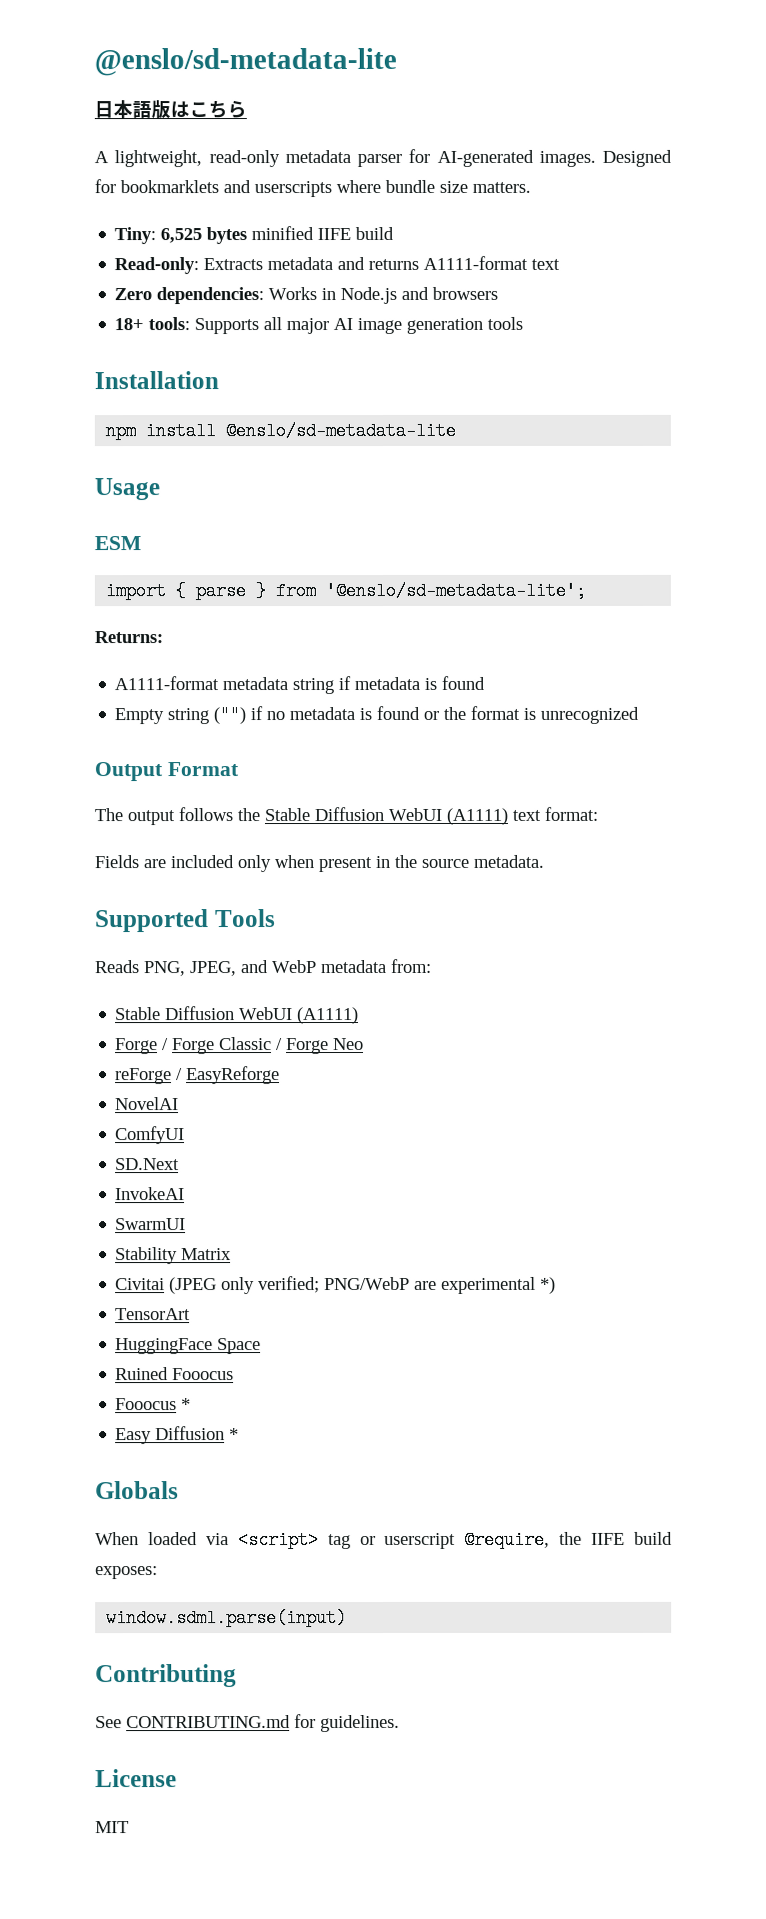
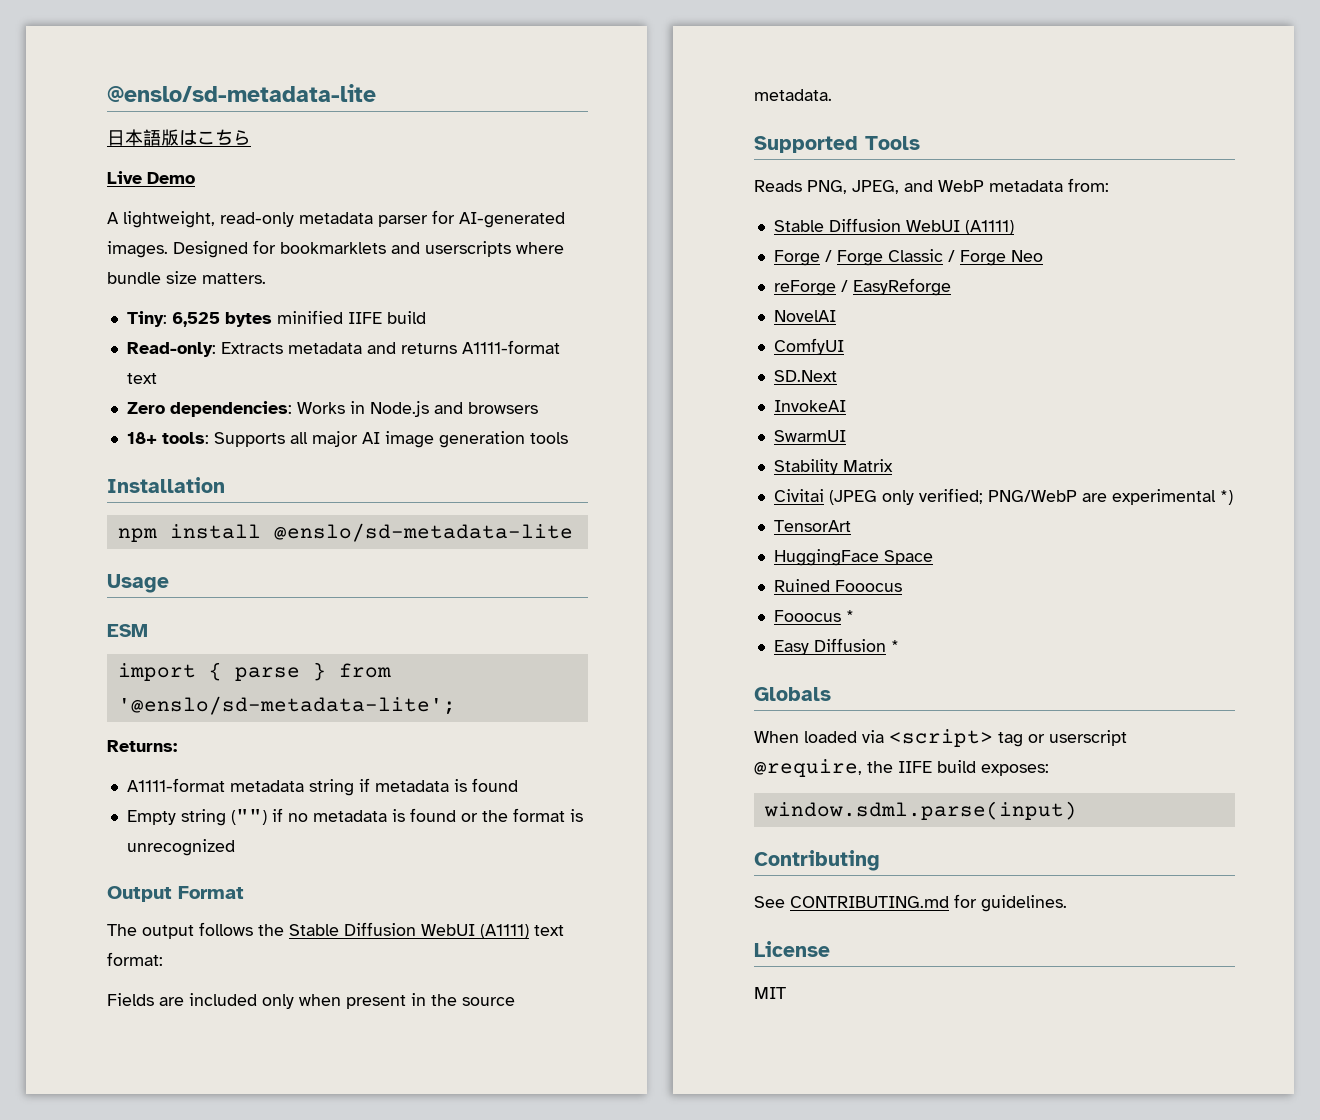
+ Live Demo

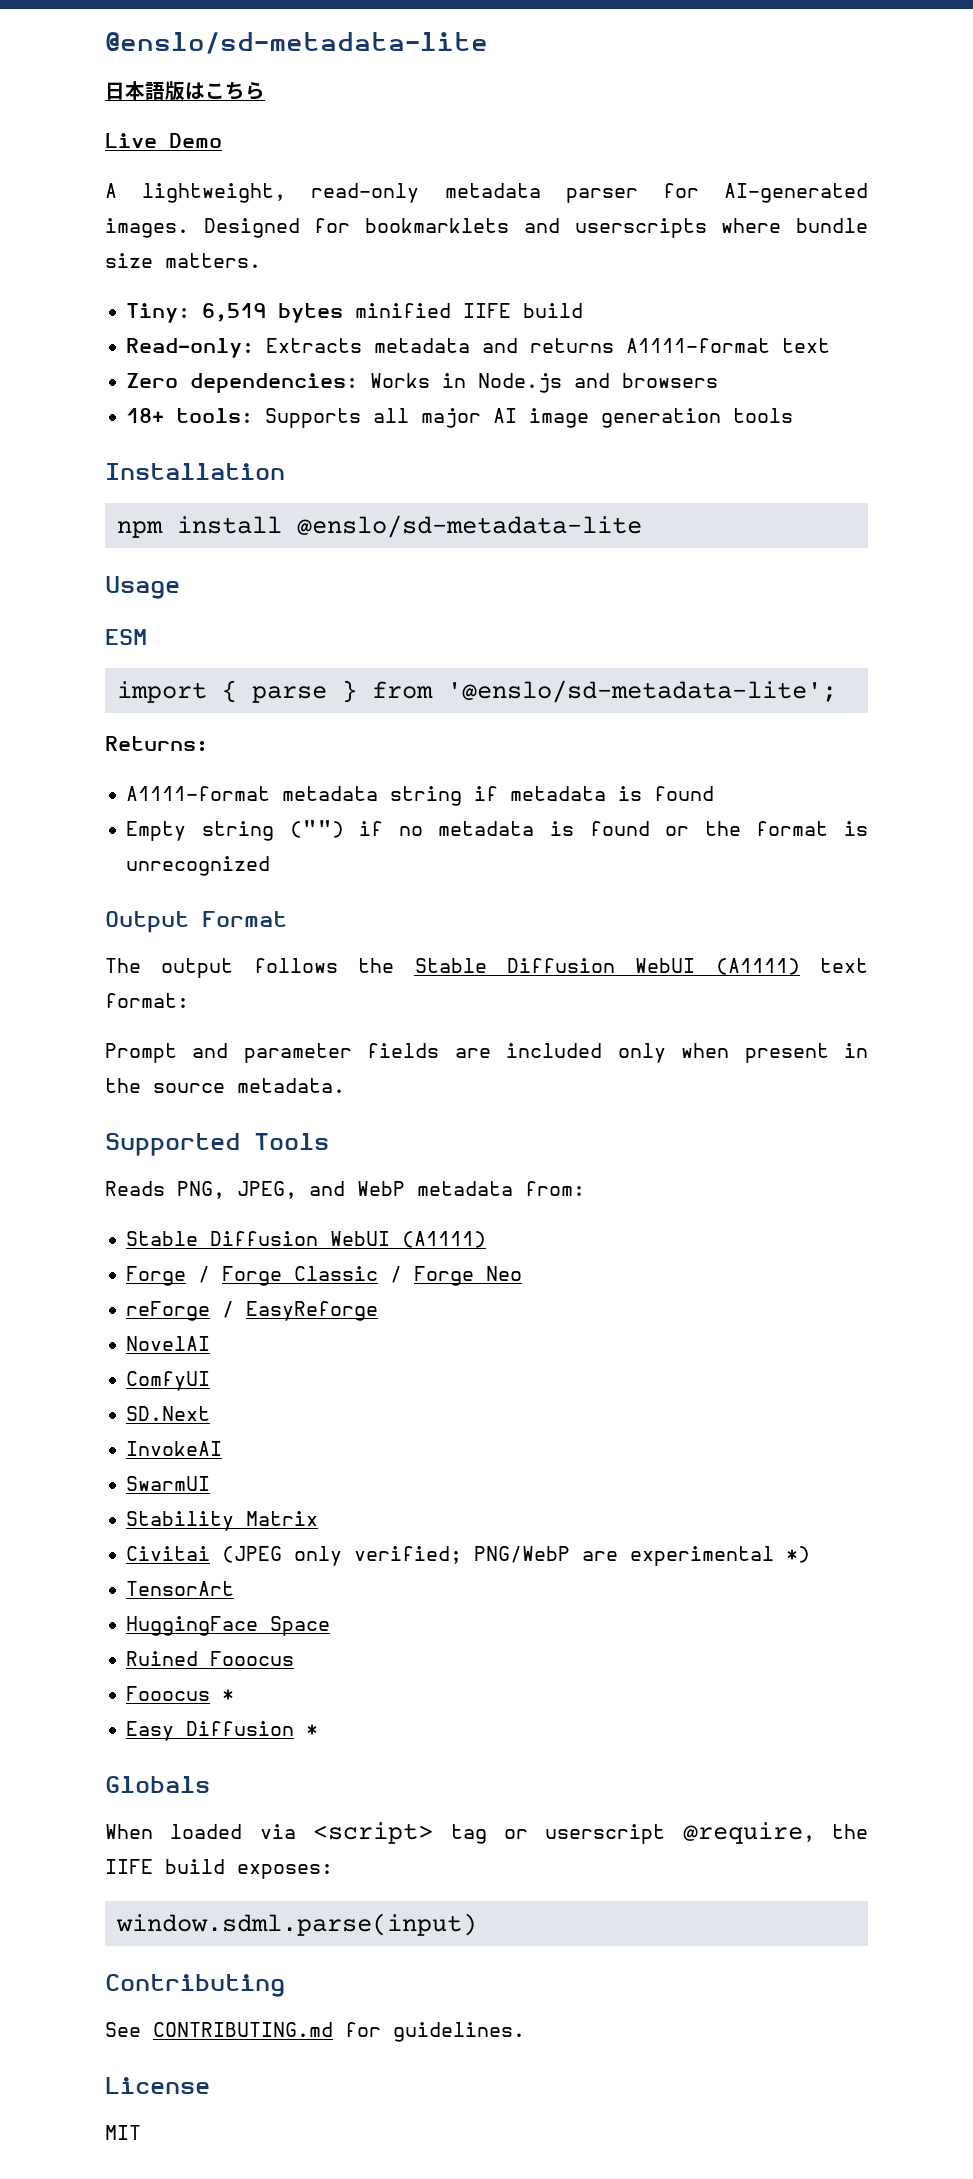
- Tiny: 6,525 bytes minified IIFE build
+ Tiny: 6,519 bytes minified IIFE build
- Fields are included only when present in the source metadata.
+ Prompt and parameter fields are included only when present in the source metadata.

